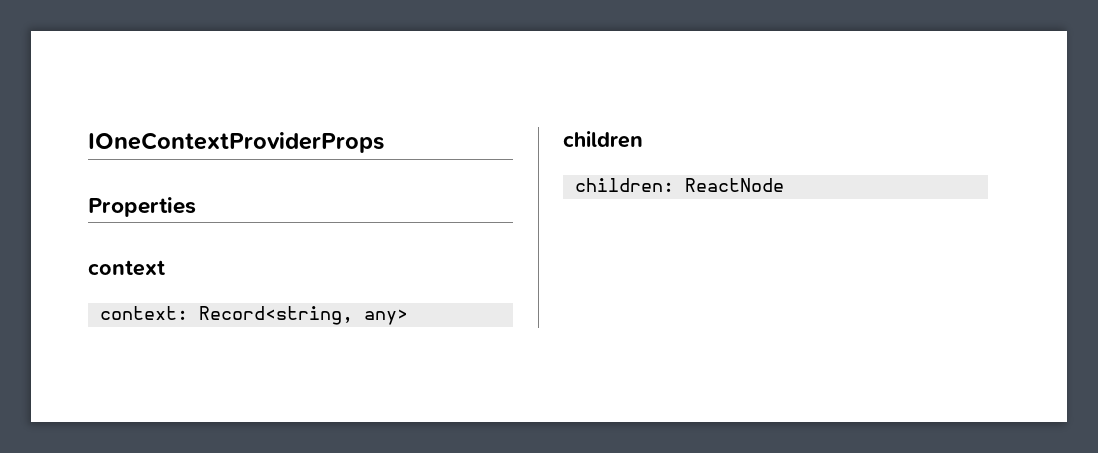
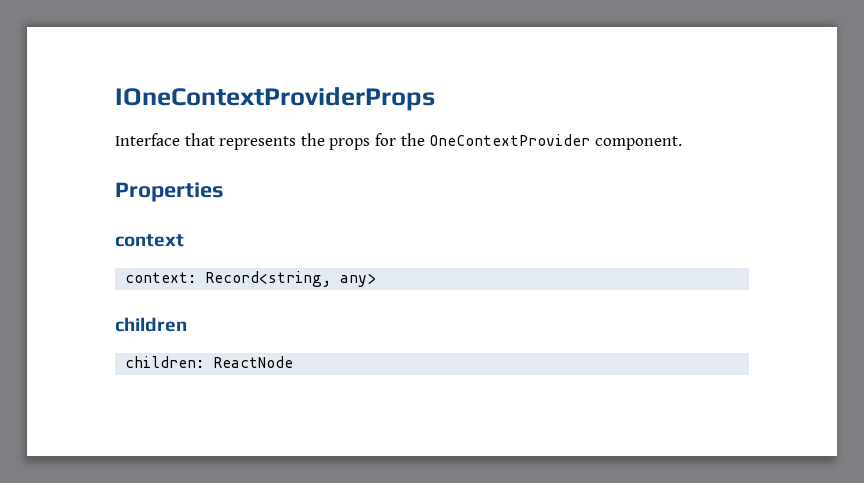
+ Interface that represents the props for the OneContextProvider component.

